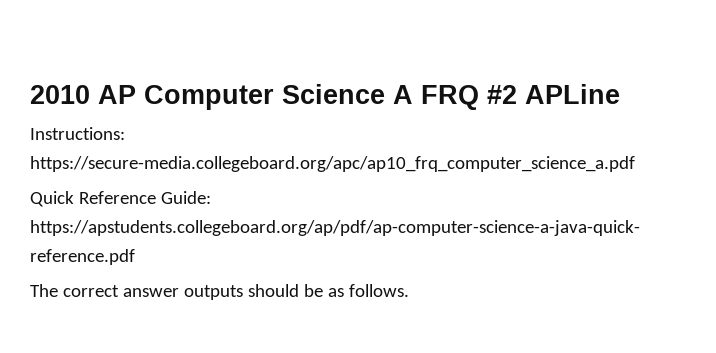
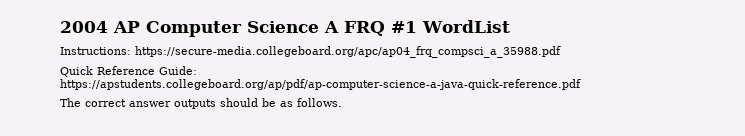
- 2010 AP Computer Science A FRQ #2 APLine
+ 2004 AP Computer Science A FRQ #1 WordList
- Instructions: https://secure-media.collegeboard.org/apc/ap10_frq_computer_science_a.pdf
+ Instructions: https://secure-media.collegeboard.org/apc/ap04_frq_compsci_a_35988.pdf

